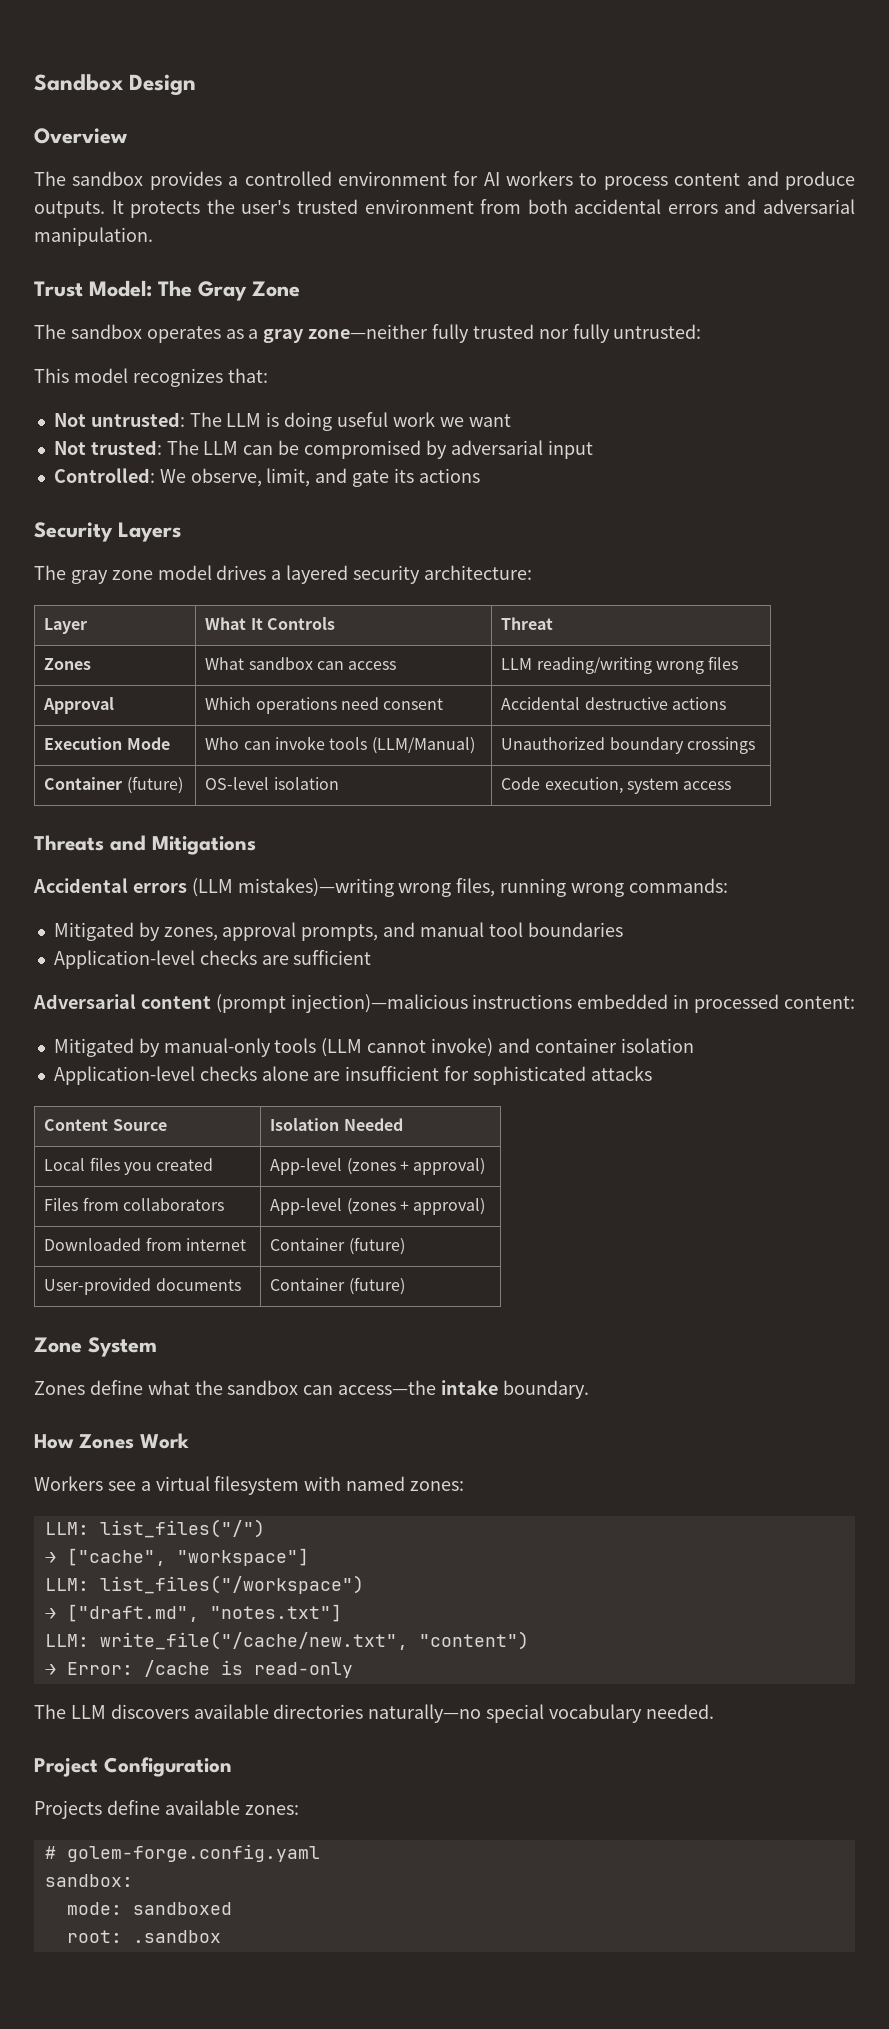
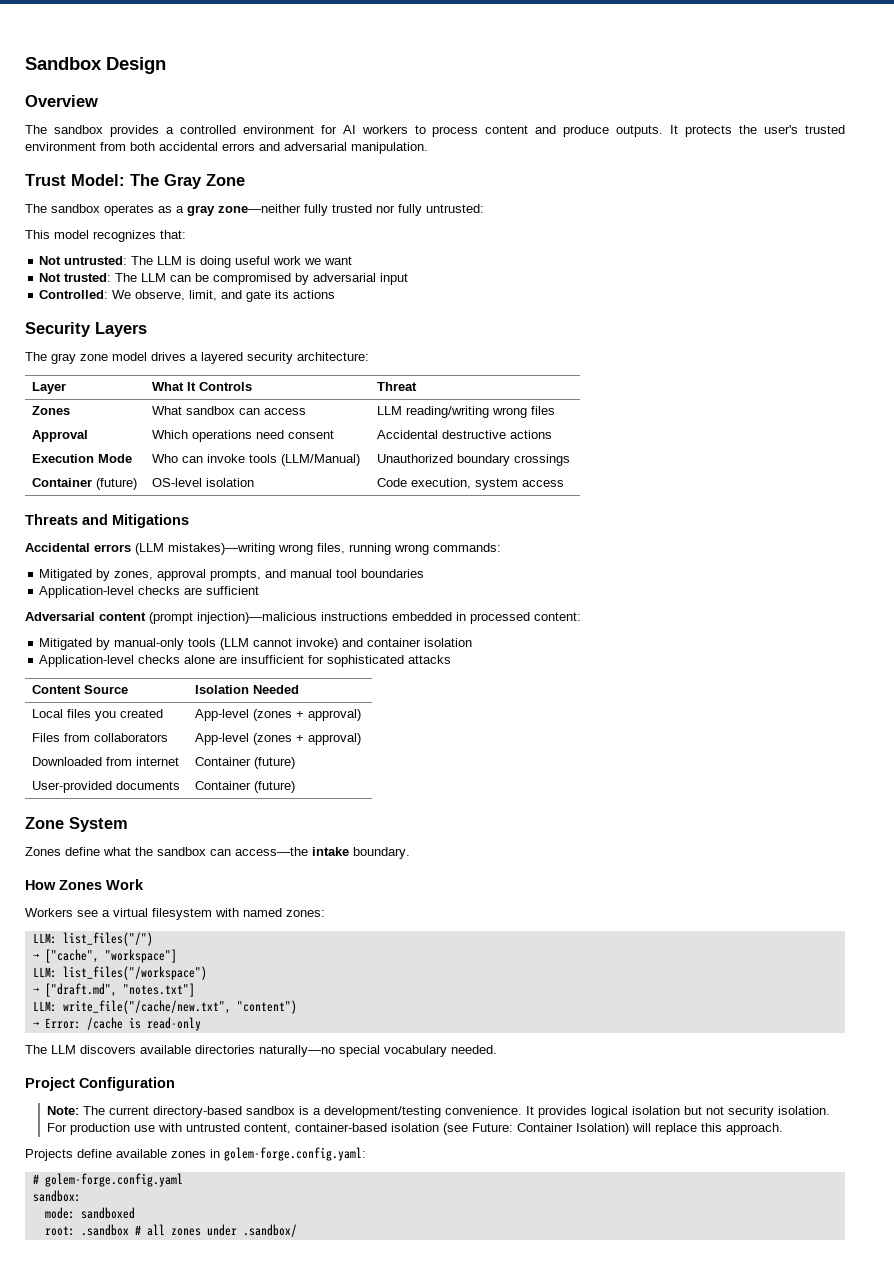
+ Note: The current directory-based sandbox is a development/testing convenience. It provides logical isolation but not security isolation. For production use with untrusted content, container-based isolation (see Future: Container Isolation) will replace this approach.
- Projects define available zones:
+ Projects define available zones in golem-forge.config.yaml:
- root: .sandbox
+ root: .sandbox # all zones under .sandbox/

